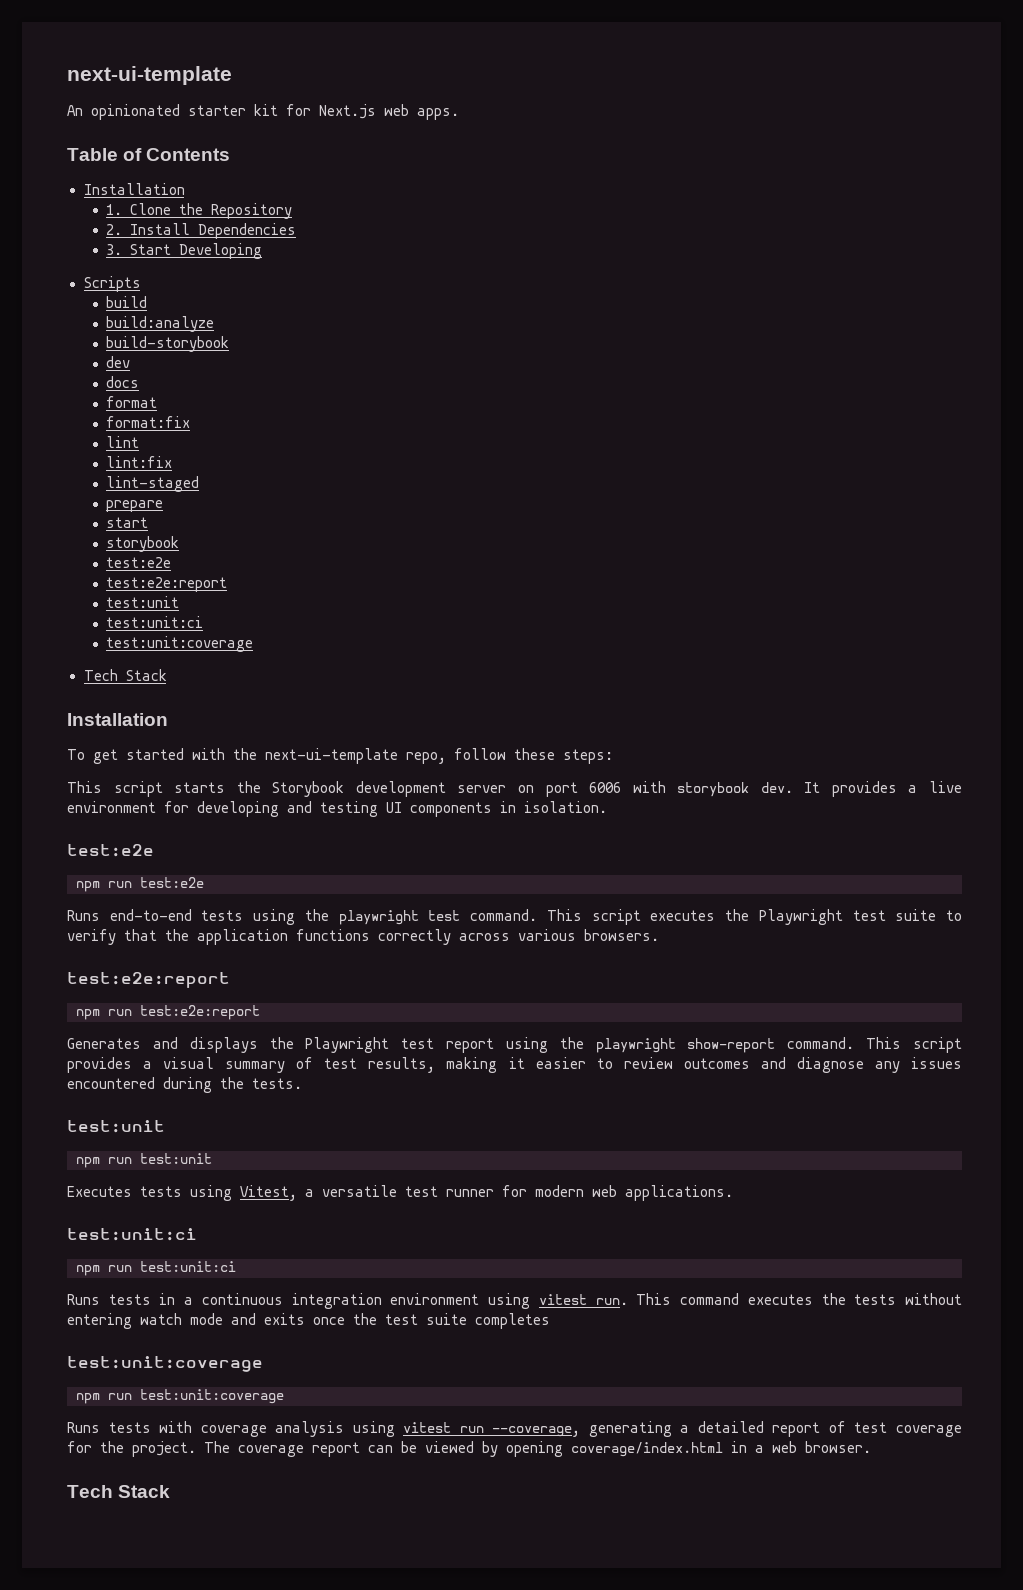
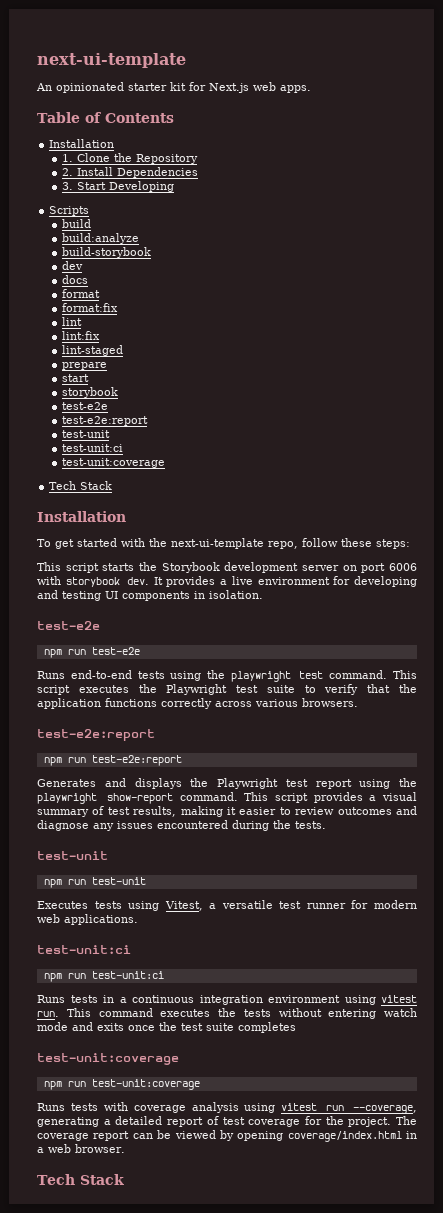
  start
  storybook
- test:e2e
- test:e2e:report
- test:unit
- test:unit:ci
- test:unit:coverage
+ test-e2e
+ test-e2e:report
+ test-unit
+ test-unit:ci
+ test-unit:coverage
  It provides a live environment for developing and testing UI components in isolation.
- test:e2e
- npm run test:e2e
+ test-e2e
+ npm run test-e2e
  This script executes the Playwright test suite to verify that the application functions correctly across various browsers.
- test:e2e:report
- npm run test:e2e:report
+ test-e2e:report
+ npm run test-e2e:report
  This script provides a visual summary of test results, making it easier to review outcomes and diagnose any issues encountered during the tests.
- test:unit
- npm run test:unit
+ test-unit
+ npm run test-unit
  Executes tests using Vitest, a versatile test runner for modern web applications.
- test:unit:ci
- npm run test:unit:ci
+ test-unit:ci
+ npm run test-unit:ci
  This command executes the tests without entering watch mode and exits once the test suite completes
- test:unit:coverage
- npm run test:unit:coverage
+ test-unit:coverage
+ npm run test-unit:coverage

